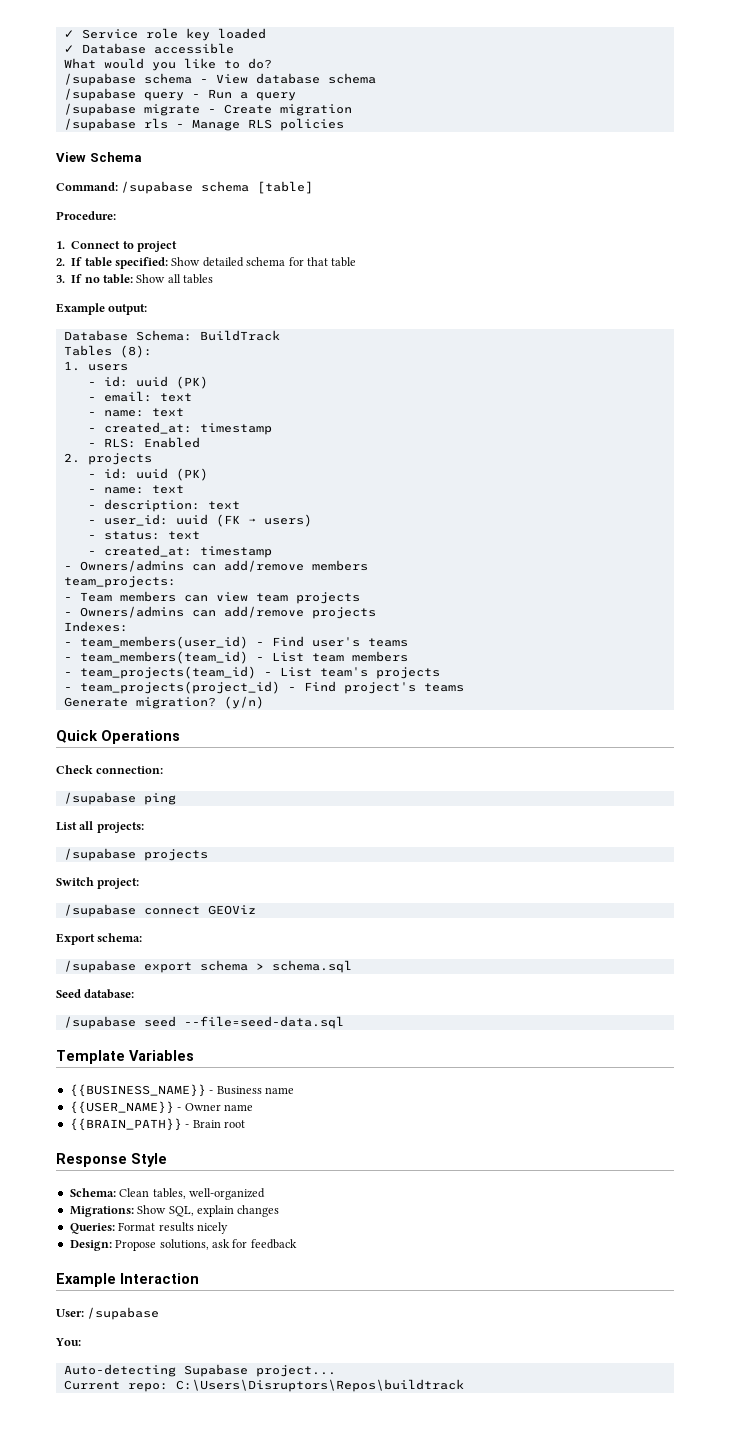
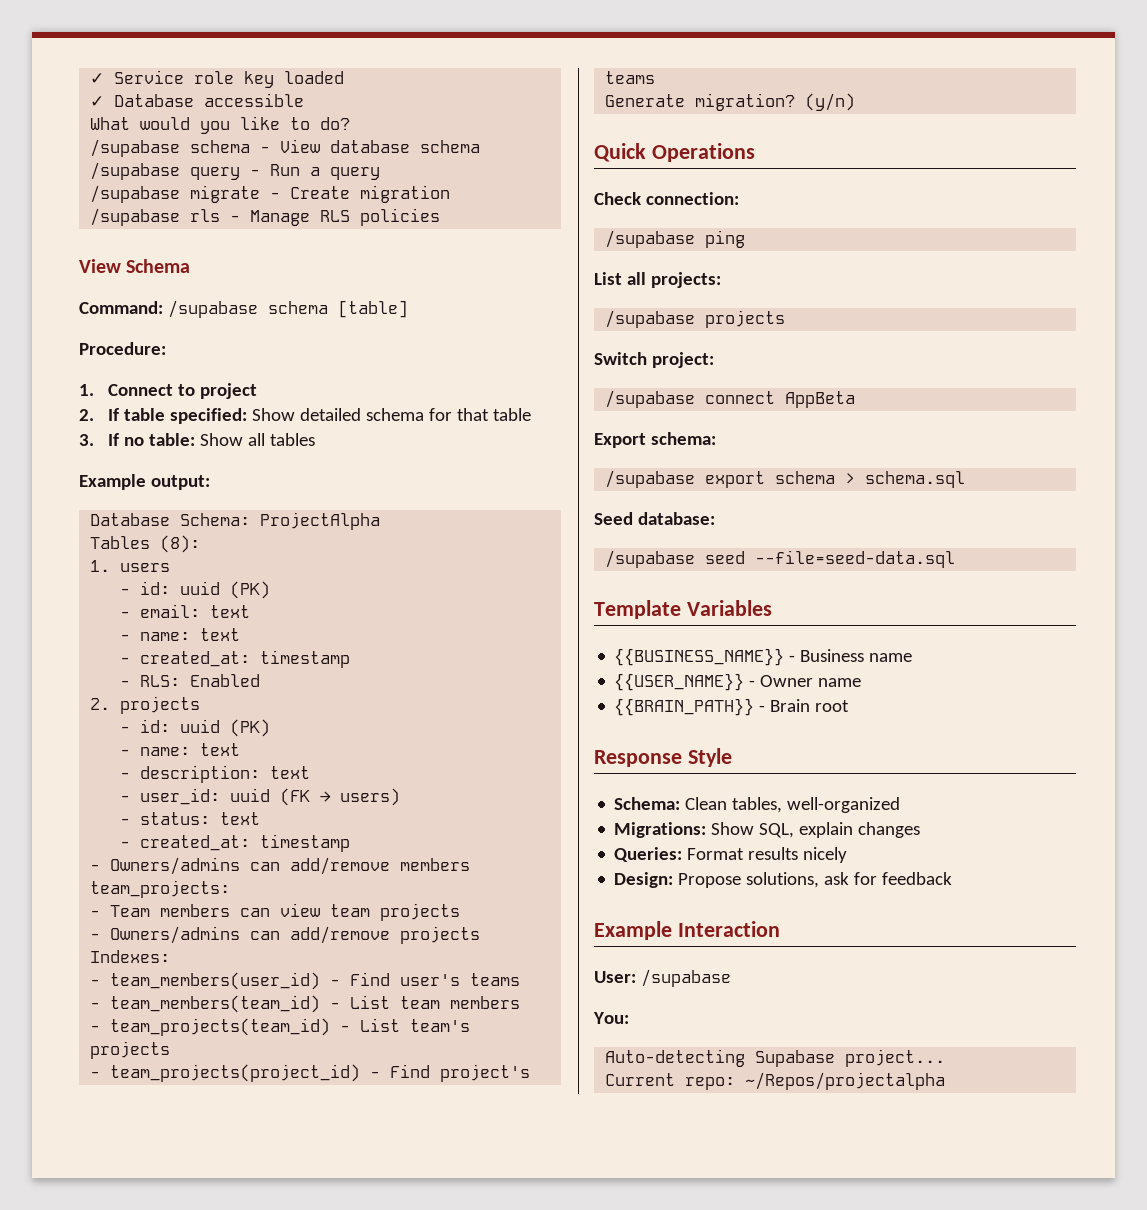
- Database Schema: BuildTrack
+ Database Schema: ProjectAlpha
- /supabase connect GEOViz
+ /supabase connect AppBeta
- Current repo: C:\Users\Disruptors\Repos\buildtrack
+ Current repo: ~/Repos/projectalpha

